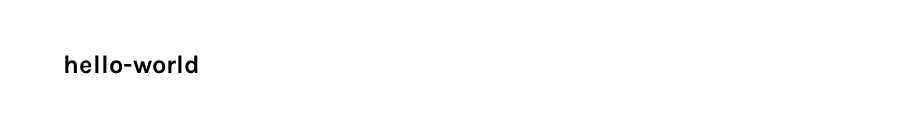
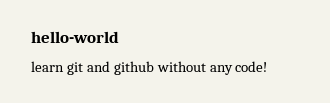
+ learn git and github without any code!

